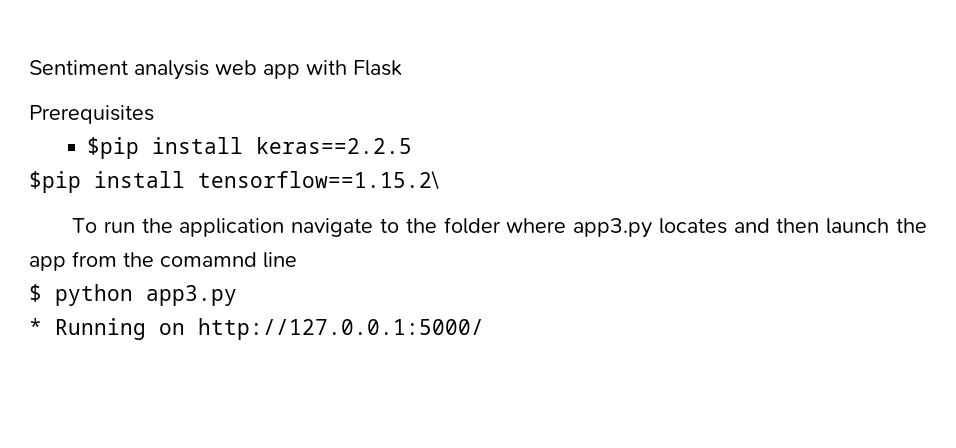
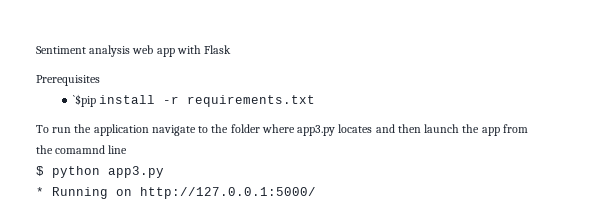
- $pip install keras==2.2.5
- $pip install tensorflow==1.15.2\
+ `$pip install -r requirements.txt

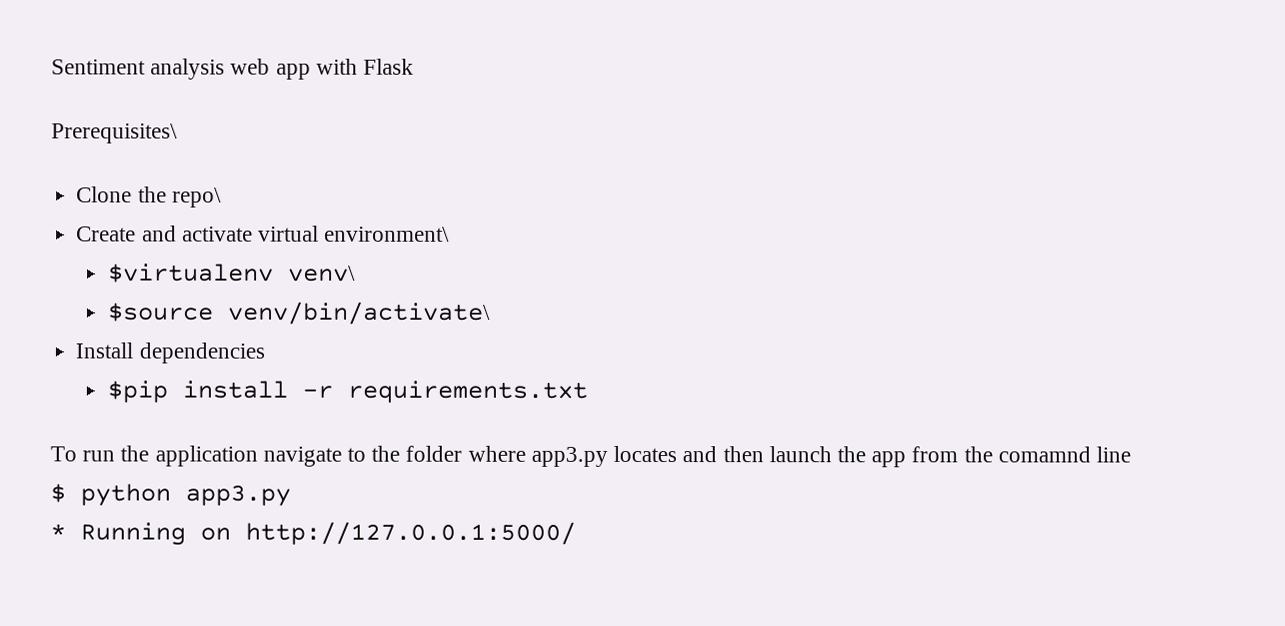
- Prerequisites
- `$pip install -r requirements.txt
+ Prerequisites\
+ Clone the repo\
+ Create and activate virtual environment\
+ $virtualenv venv\
+ $source venv/bin/activate\
+ Install dependencies
+ $pip install -r requirements.txt

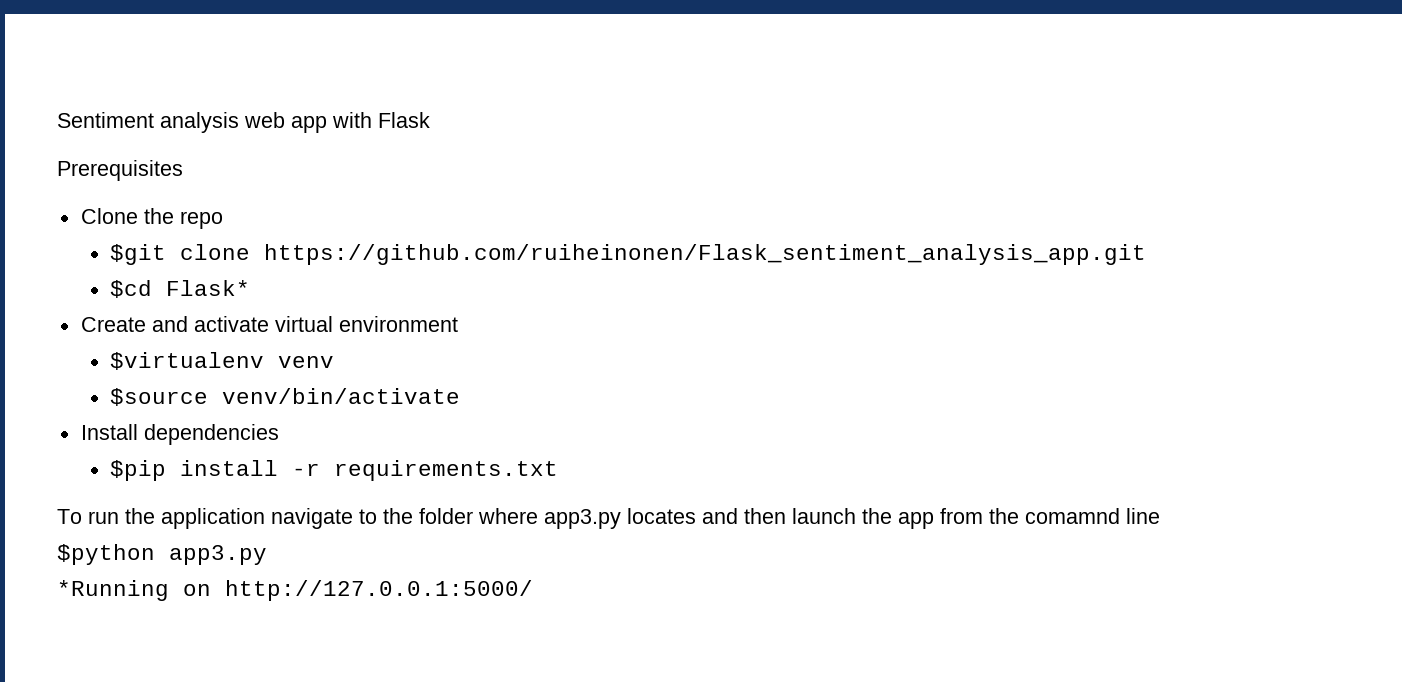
- Prerequisites\
+ Prerequisites
- Clone the repo\
+ Clone the repo
+ $git clone https://github.com/ruiheinonen/Flask_sentiment_analysis_app.git
+ $cd Flask*
- Create and activate virtual environment\
+ Create and activate virtual environment
- $virtualenv venv\
+ $virtualenv venv
- $source venv/bin/activate\
+ $source venv/bin/activate
- $ python app3.py
+ $python app3.py
- * Running on http://127.0.0.1:5000/
+ *Running on http://127.0.0.1:5000/

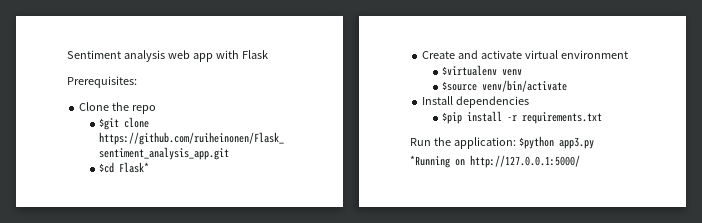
- Prerequisites
+ Prerequisites:
- To run the application navigate to the folder where app3.py locates and then launch the app from the comamnd line
- $python app3.py
+ Run the application: $python app3.py

